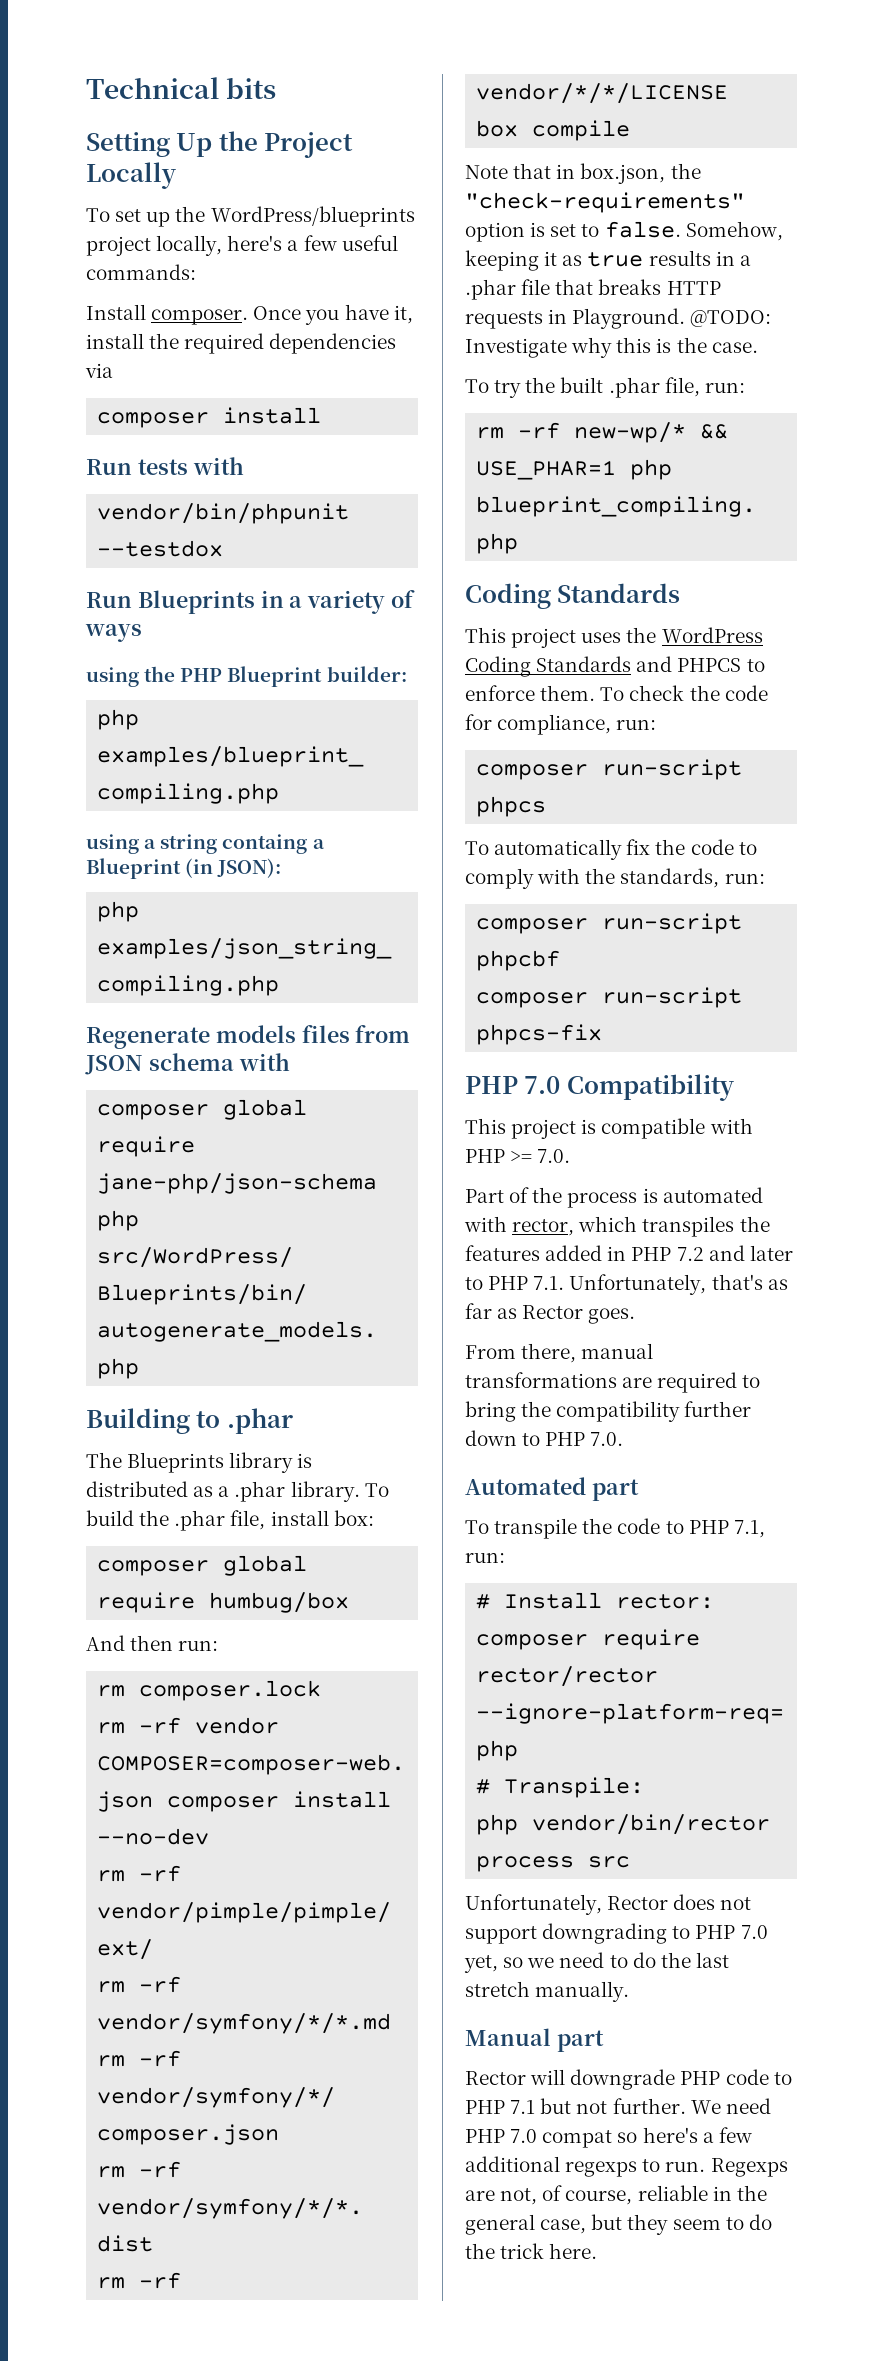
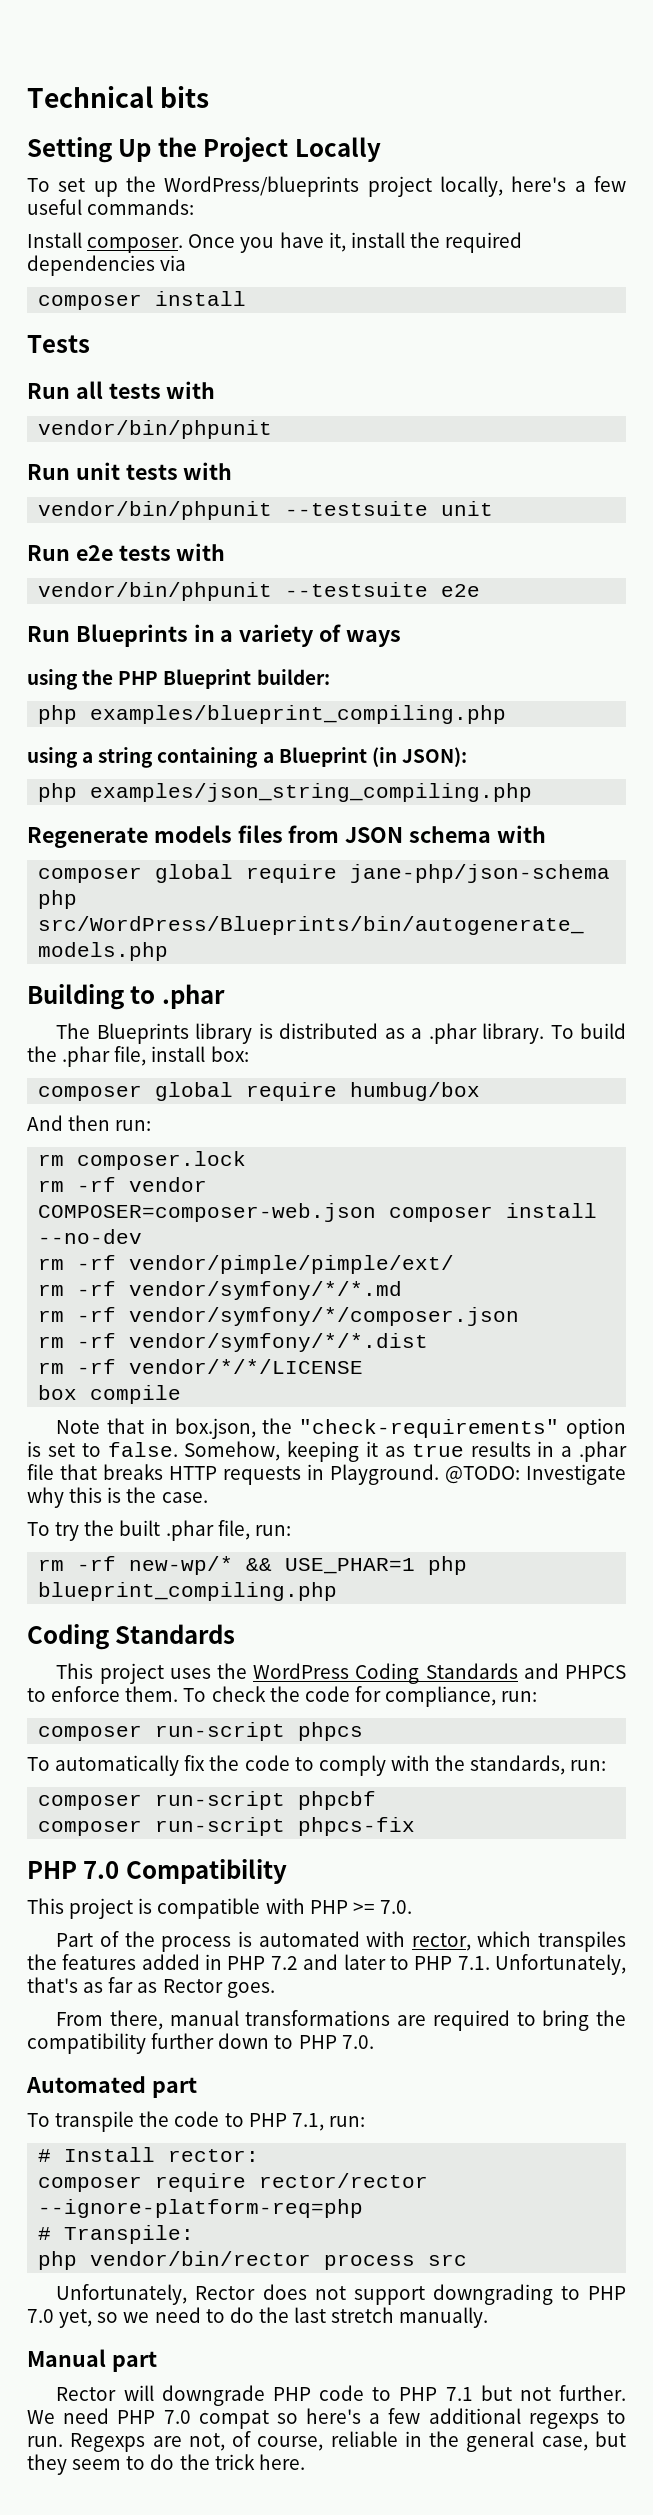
- Run tests with
- vendor/bin/phpunit --testdox
+ Tests
+ Run all tests with
+ vendor/bin/phpunit
+ Run unit tests with
+ vendor/bin/phpunit --testsuite unit
+ Run e2e tests with
+ vendor/bin/phpunit --testsuite e2e
- using a string containg a Blueprint (in JSON):
+ using a string containing a Blueprint (in JSON):

